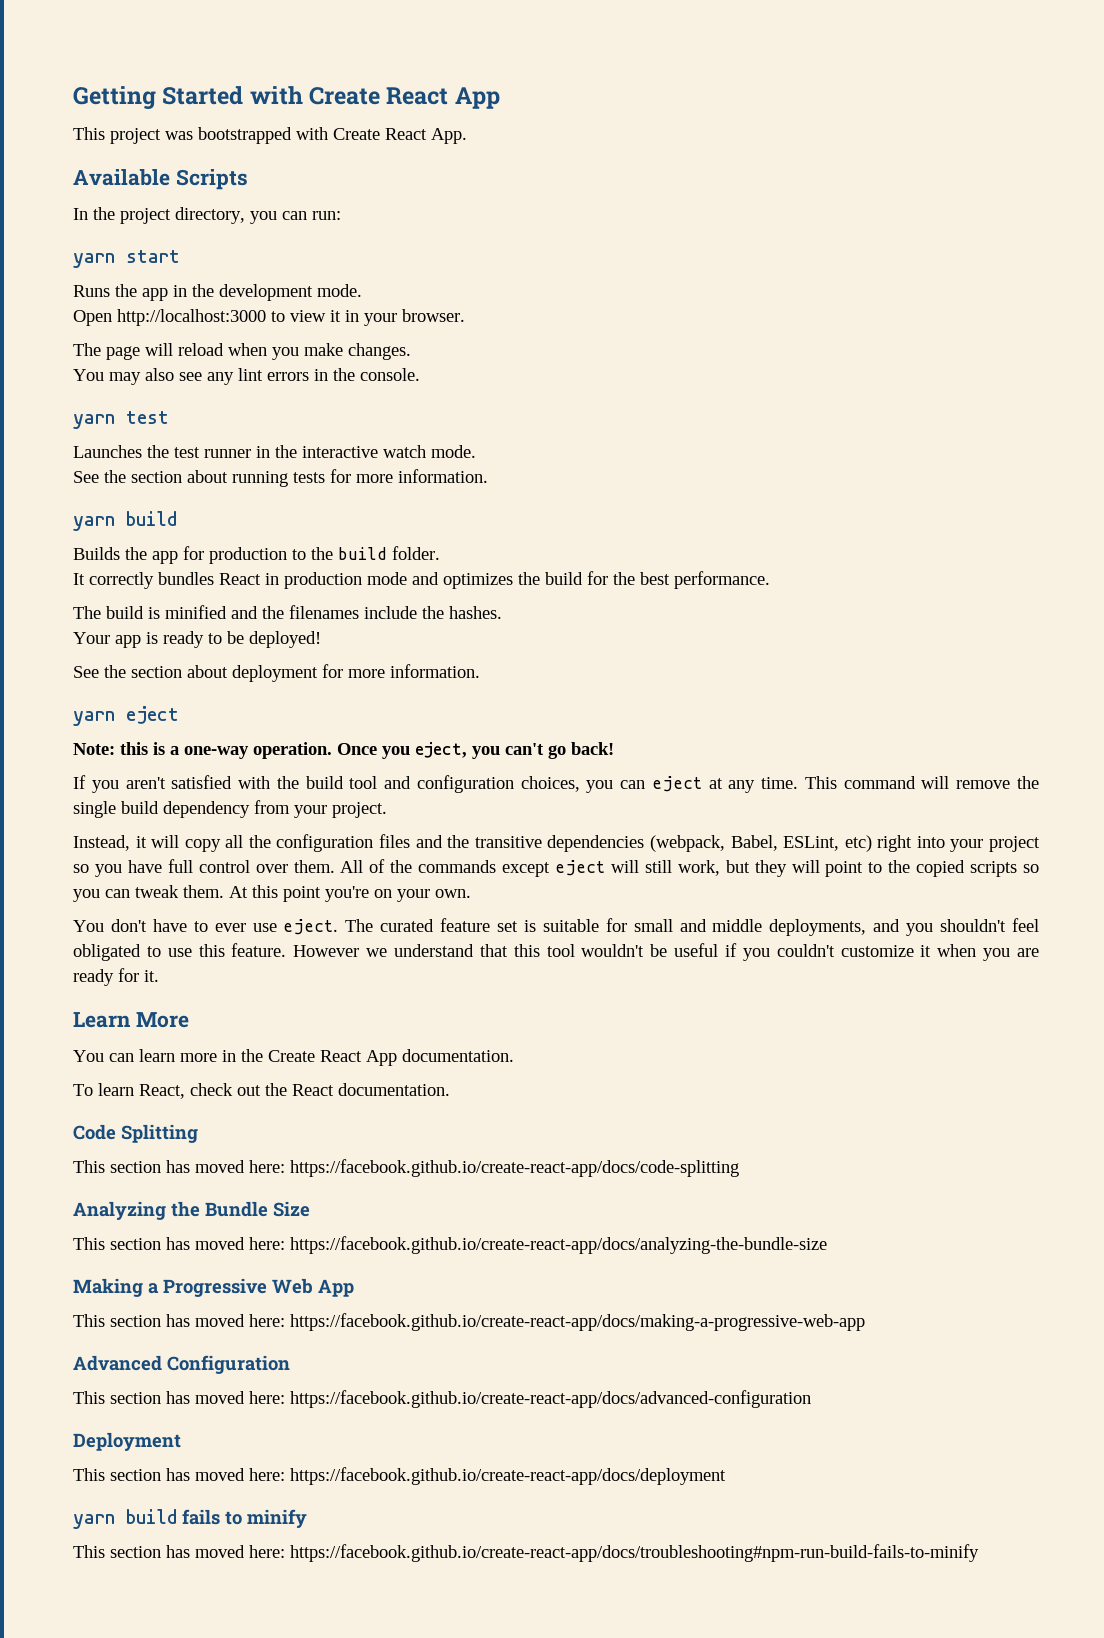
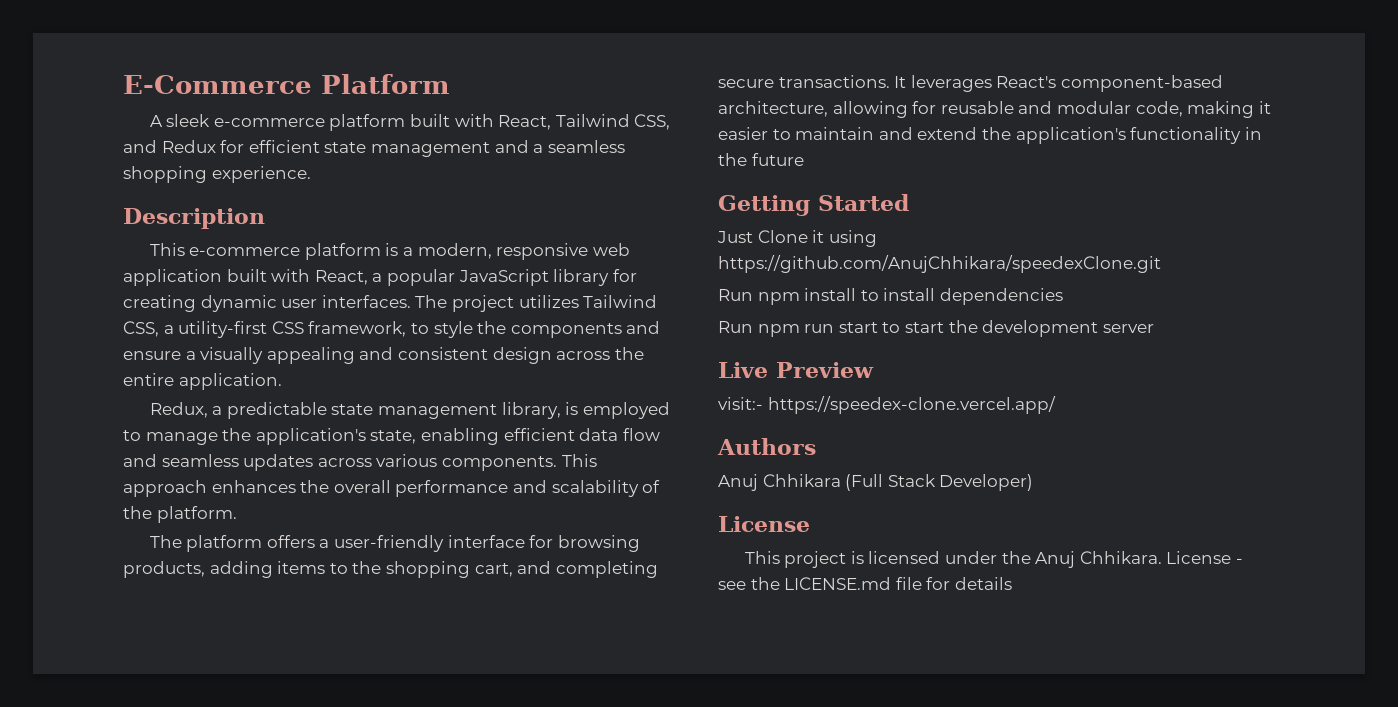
- Getting Started with Create React App
- This project was bootstrapped with Create React App.
- Available Scripts
- In the project directory, you can run:
- yarn start
- Runs the app in the development mode.
- Open http://localhost:3000 to view it in your browser.
- The page will reload when you make changes.
- You may also see any lint errors in the console.
- yarn test
- Launches the test runner in the interactive watch mode.
- See the section about running tests for more information.
- yarn build
- Builds the app for production to the build folder.
- It correctly bundles React in production mode and optimizes the build for the best performance.
- The build is minified and the filenames include the hashes.
- Your app is ready to be deployed!
- See the section about deployment for more information.
- yarn eject
- Note: this is a one-way operation. Once you eject, you can't go back!
- If you aren't satisfied with the build tool and configuration choices, you can eject at any time. This command will remove the single build dependency from your project.
- Instead, it will copy all the configuration files and the transitive dependencies (webpack, Babel, ESLint, etc) right into your project so you have full control over them. All of the commands except eject will still work, but they will point to the copied scripts so you can tweak them. At this point you're on your own.
- You don't have to ever use eject. The curated feature set is suitable for small and middle deployments, and you shouldn't feel obligated to use this feature. However we understand that this tool wouldn't be useful if you couldn't customize it when you are ready for it.
- Learn More
- You can learn more in the Create React App documentation.
- To learn React, check out the React documentation.
- Code Splitting
- This section has moved here: https://facebook.github.io/create-react-app/docs/code-splitting
- Analyzing the Bundle Size
- This section has moved here: https://facebook.github.io/create-react-app/docs/analyzing-the-bundle-size
- Making a Progressive Web App
- This section has moved here: https://facebook.github.io/create-react-app/docs/making-a-progressive-web-app
- Advanced Configuration
- This section has moved here: https://facebook.github.io/create-react-app/docs/advanced-configuration
- Deployment
- This section has moved here: https://facebook.github.io/create-react-app/docs/deployment
- yarn build fails to minify
- This section has moved here: https://facebook.github.io/create-react-app/docs/troubleshooting#npm-run-build-fails-to-minify
+ E-Commerce Platform
+ A sleek e-commerce platform built with React, Tailwind CSS, and Redux for efficient state management and a seamless shopping experience.
+ Description
+ This e-commerce platform is a modern, responsive web application built with React, a popular JavaScript library for creating dynamic user interfaces. The project utilizes Tailwind CSS, a utility-first CSS framework, to style the components and ensure a visually appealing and consistent design across the entire application.
+ Redux, a predictable state management library, is employed to manage the application's state, enabling efficient data flow and seamless updates across various components. This approach enhances the overall performance and scalability of the platform.
+ The platform offers a user-friendly interface for browsing products, adding items to the shopping cart, and completing secure transactions. It leverages React's component-based architecture, allowing for reusable and modular code, making it easier to maintain and extend the application's functionality in the future
+ Getting Started
+ Just Clone it using https://github.com/AnujChhikara/speedexClone.git
+ Run npm install to install dependencies
+ Run npm run start to start the development server
+ Live Preview
+ visit:- https://speedex-clone.vercel.app/
+ Authors
+ Anuj Chhikara (Full Stack Developer)
+ License
+ This project is licensed under the Anuj Chhikara. License - see the LICENSE.md file for details

